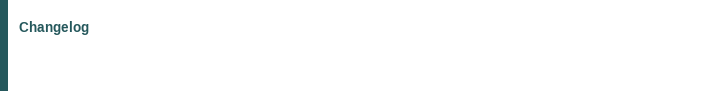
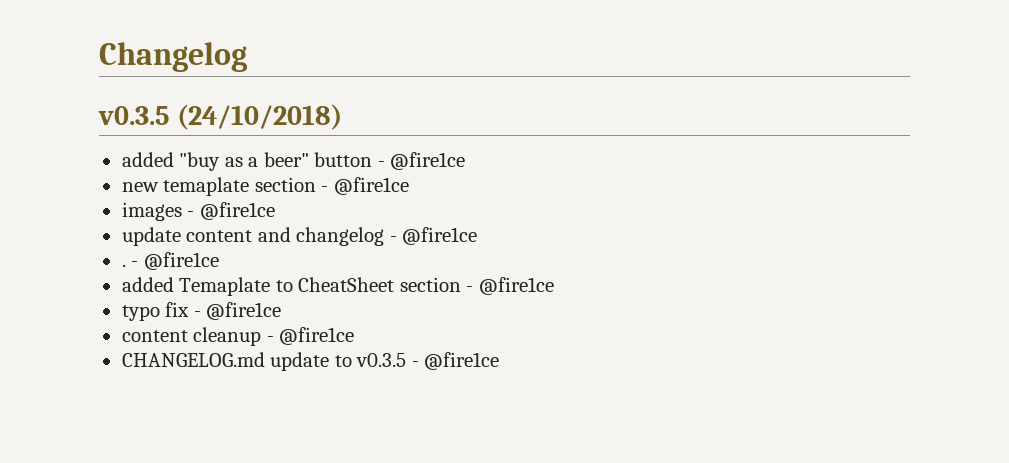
+ v0.3.5 (24/10/2018)
+ added "buy as a beer" button - @fire1ce
+ new temaplate section - @fire1ce
+ images - @fire1ce
+ update content and changelog - @fire1ce
+ . - @fire1ce
+ added Temaplate to CheatSheet section - @fire1ce
+ typo fix - @fire1ce
+ content cleanup - @fire1ce
+ CHANGELOG.md update to v0.3.5 - @fire1ce

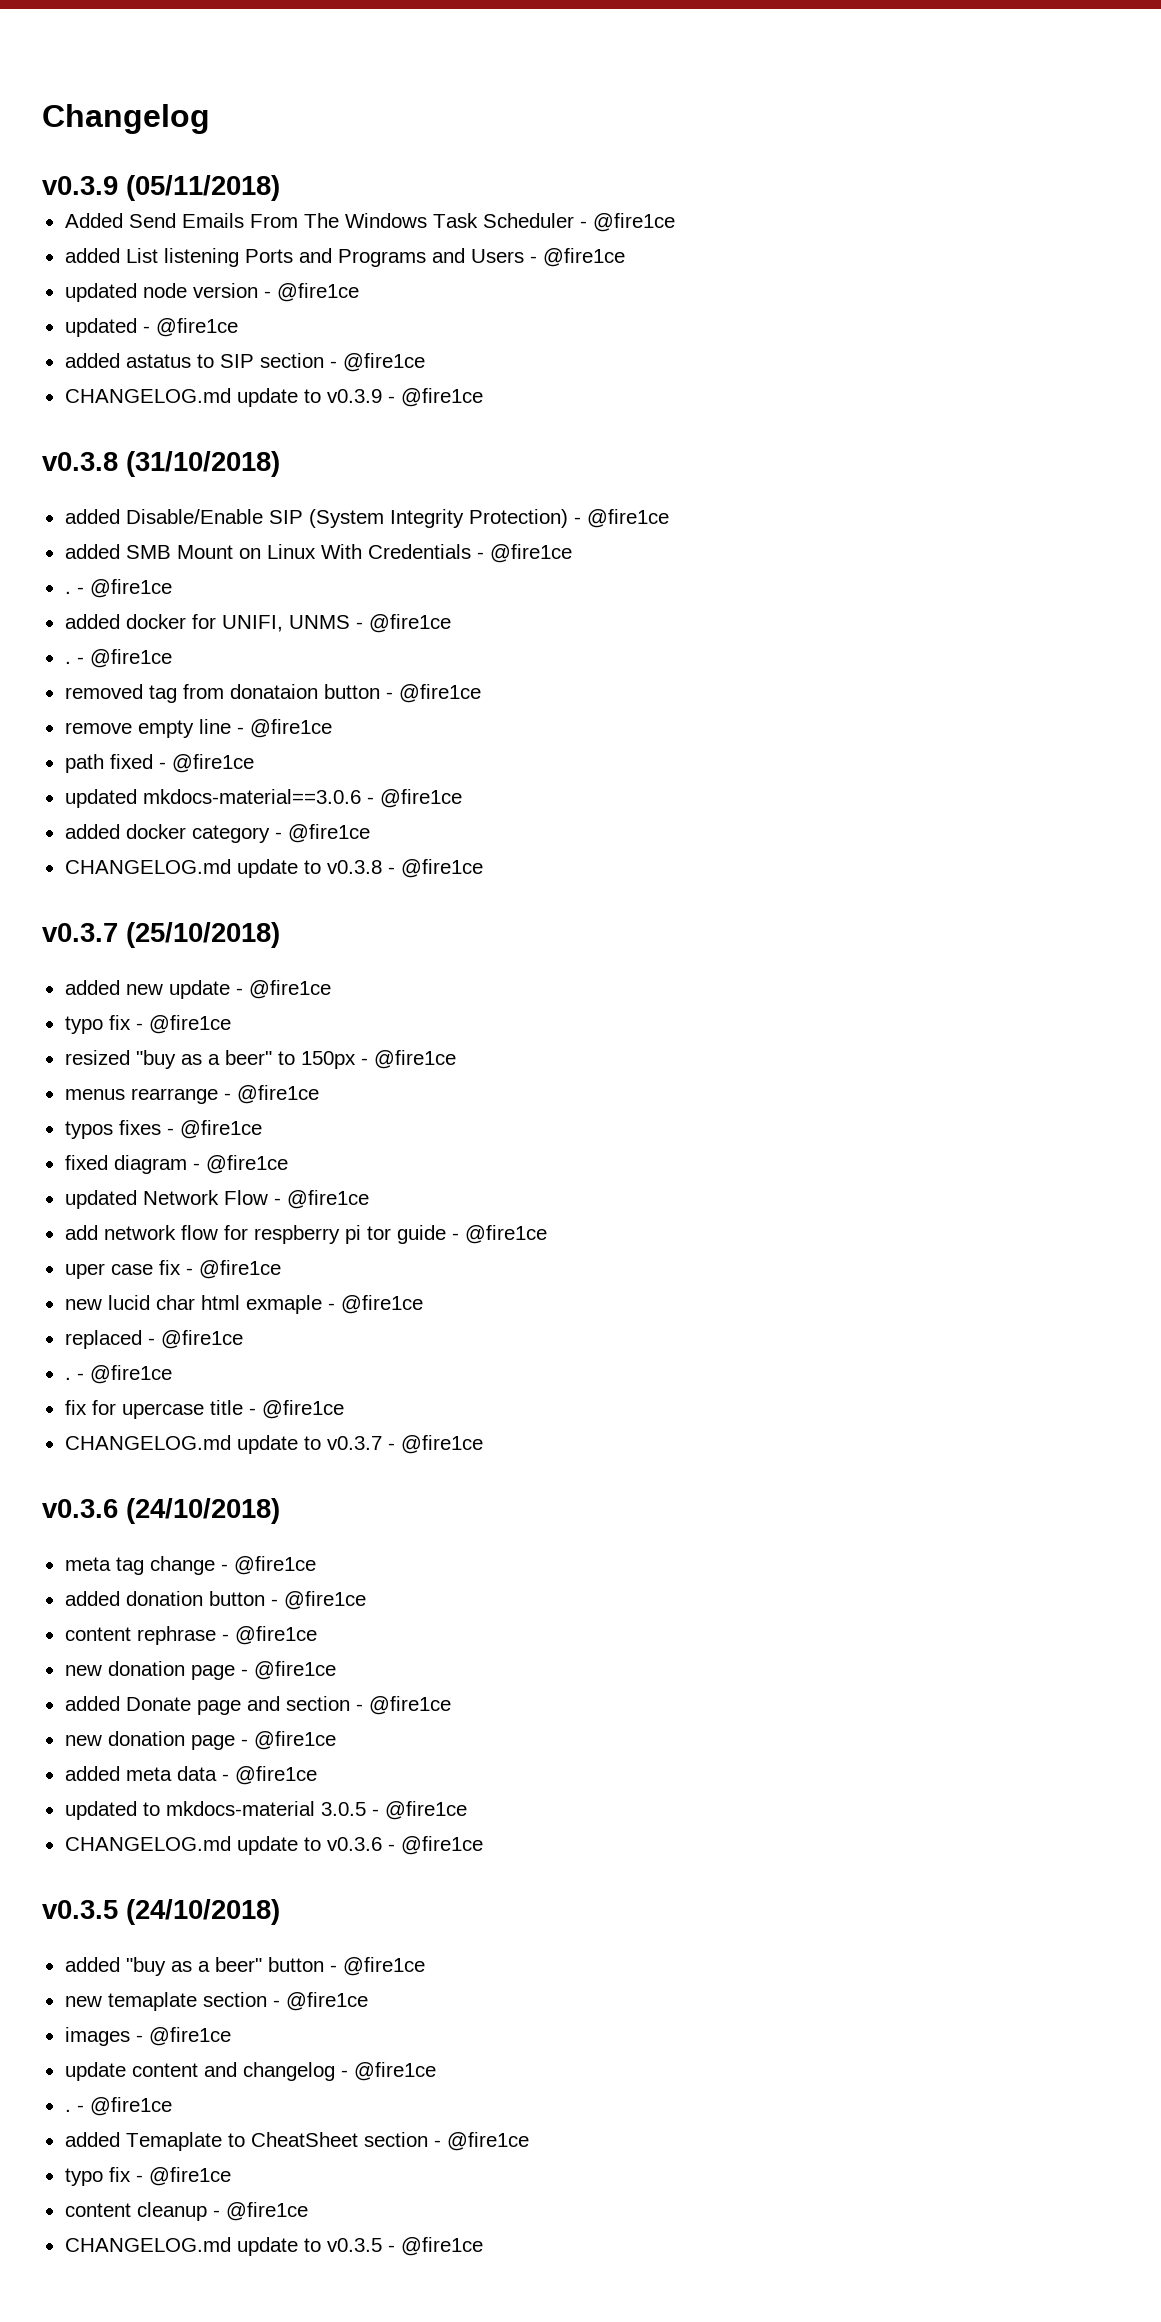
+ v0.3.9 (05/11/2018)
+ Added Send Emails From The Windows Task Scheduler - @fire1ce
+ added List listening Ports and Programs and Users - @fire1ce
+ updated node version - @fire1ce
+ updated - @fire1ce
+ added astatus to SIP section - @fire1ce
+ CHANGELOG.md update to v0.3.9 - @fire1ce
+ v0.3.8 (31/10/2018)
+ added Disable/Enable SIP (System Integrity Protection) - @fire1ce
+ added SMB Mount on Linux With Credentials - @fire1ce
+ . - @fire1ce
+ added docker for UNIFI, UNMS - @fire1ce
+ . - @fire1ce
+ removed tag from donataion button - @fire1ce
+ remove empty line - @fire1ce
+ path fixed - @fire1ce
+ updated mkdocs-material==3.0.6 - @fire1ce
+ added docker category - @fire1ce
+ CHANGELOG.md update to v0.3.8 - @fire1ce
+ v0.3.7 (25/10/2018)
+ added new update - @fire1ce
+ typo fix - @fire1ce
+ resized "buy as a beer" to 150px - @fire1ce
+ menus rearrange - @fire1ce
+ typos fixes - @fire1ce
+ fixed diagram - @fire1ce
+ updated Network Flow - @fire1ce
+ add network flow for respberry pi tor guide - @fire1ce
+ uper case fix - @fire1ce
+ new lucid char html exmaple - @fire1ce
+ replaced - @fire1ce
+ . - @fire1ce
+ fix for upercase title - @fire1ce
+ CHANGELOG.md update to v0.3.7 - @fire1ce
+ v0.3.6 (24/10/2018)
+ meta tag change - @fire1ce
+ added donation button - @fire1ce
+ content rephrase - @fire1ce
+ new donation page - @fire1ce
+ added Donate page and section - @fire1ce
+ new donation page - @fire1ce
+ added meta data - @fire1ce
+ updated to mkdocs-material 3.0.5 - @fire1ce
+ CHANGELOG.md update to v0.3.6 - @fire1ce

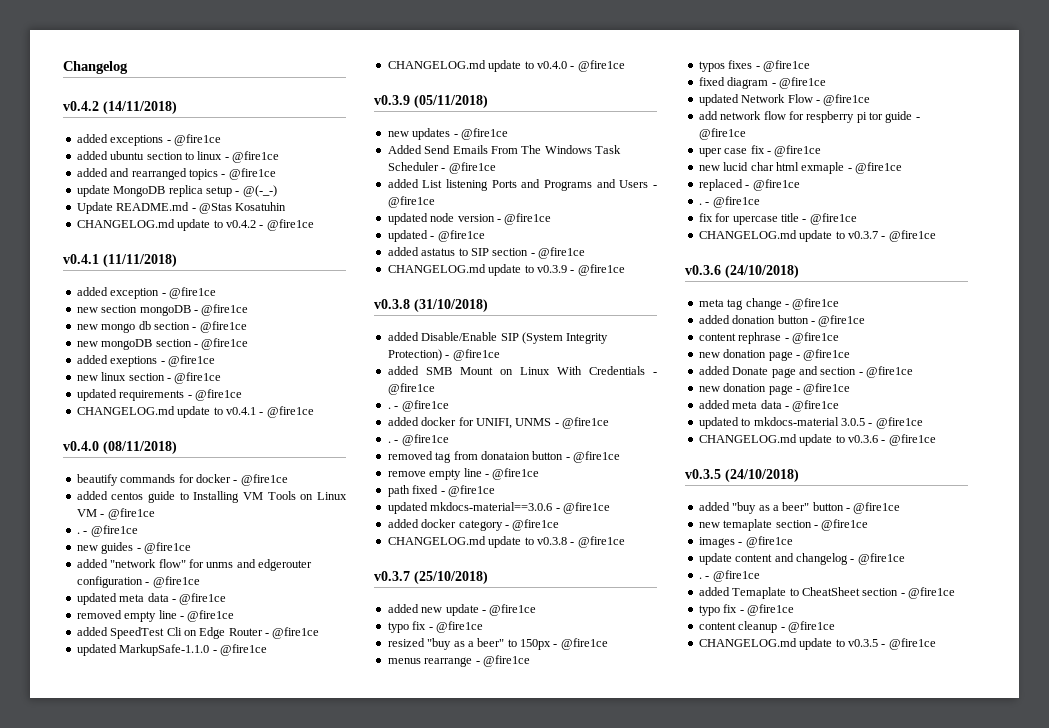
+ v0.4.2 (14/11/2018)
+ added exceptions - @fire1ce
+ added ubuntu section to linux - @fire1ce
+ added and rearranged topics - @fire1ce
+ update MongoDB replica setup - @(-_-)
+ Update README.md - @Stas Kosatuhin
+ CHANGELOG.md update to v0.4.2 - @fire1ce
+ v0.4.1 (11/11/2018)
+ added exception - @fire1ce
+ new section mongoDB - @fire1ce
+ new mongo db section - @fire1ce
+ new mongoDB section - @fire1ce
+ added exeptions - @fire1ce
+ new linux section - @fire1ce
+ updated requirements - @fire1ce
+ CHANGELOG.md update to v0.4.1 - @fire1ce
+ v0.4.0 (08/11/2018)
+ beautify commands for docker - @fire1ce
+ added centos guide to Installing VM Tools on Linux VM - @fire1ce
+ . - @fire1ce
+ new guides - @fire1ce
+ added "network flow" for unms and edgerouter configuration - @fire1ce
+ updated meta data - @fire1ce
+ removed empty line - @fire1ce
+ added SpeedTest Cli on Edge Router - @fire1ce
+ updated MarkupSafe-1.1.0 - @fire1ce
+ CHANGELOG.md update to v0.4.0 - @fire1ce
  v0.3.9 (05/11/2018)
+ new updates - @fire1ce

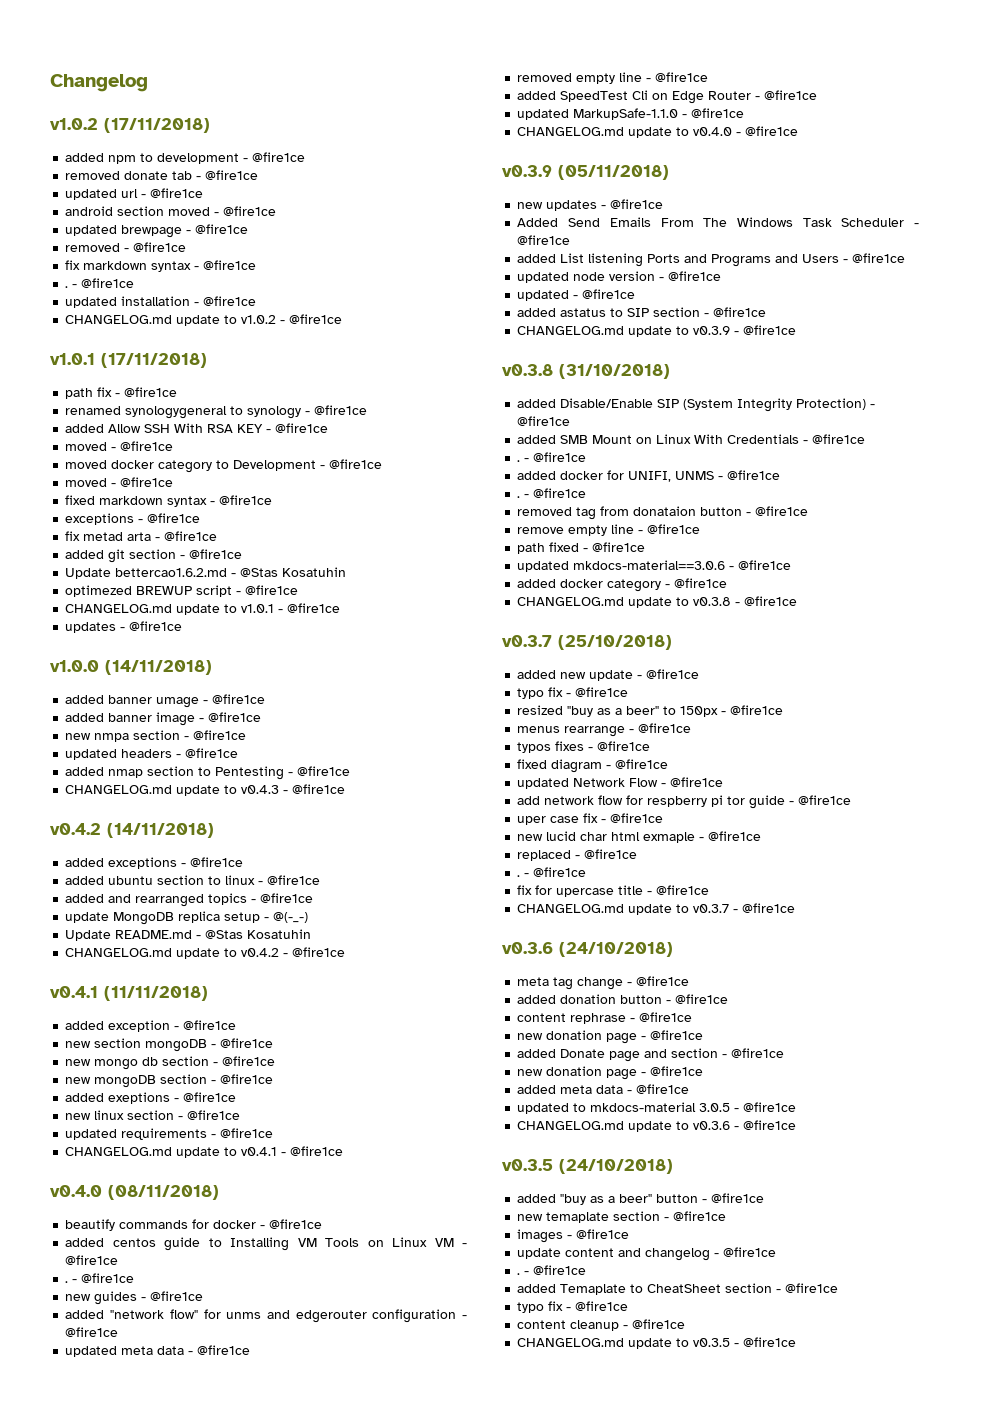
+ v1.0.2 (17/11/2018)
+ added npm to development - @fire1ce
+ removed donate tab - @fire1ce
+ updated url - @fire1ce
+ android section moved - @fire1ce
+ updated brewpage - @fire1ce
+ removed - @fire1ce
+ fix markdown syntax - @fire1ce
+ . - @fire1ce
+ updated installation - @fire1ce
+ CHANGELOG.md update to v1.0.2 - @fire1ce
+ v1.0.1 (17/11/2018)
+ path fix - @fire1ce
+ renamed synologygeneral to synology - @fire1ce
+ added Allow SSH With RSA KEY - @fire1ce
+ moved - @fire1ce
+ moved docker category to Development - @fire1ce
+ moved - @fire1ce
+ fixed markdown syntax - @fire1ce
+ exceptions - @fire1ce
+ fix metad arta - @fire1ce
+ added git section - @fire1ce
+ Update bettercao1.6.2.md - @Stas Kosatuhin
+ optimezed BREWUP script - @fire1ce
+ CHANGELOG.md update to v1.0.1 - @fire1ce
+ updates - @fire1ce
+ v1.0.0 (14/11/2018)
+ added banner umage - @fire1ce
+ added banner image - @fire1ce
+ new nmpa section - @fire1ce
+ updated headers - @fire1ce
+ added nmap section to Pentesting - @fire1ce
+ CHANGELOG.md update to v0.4.3 - @fire1ce

